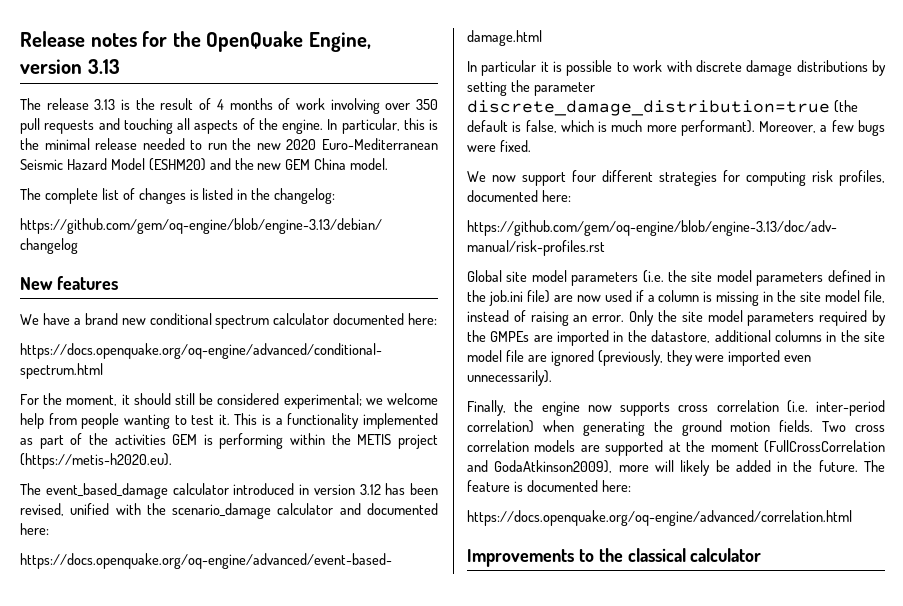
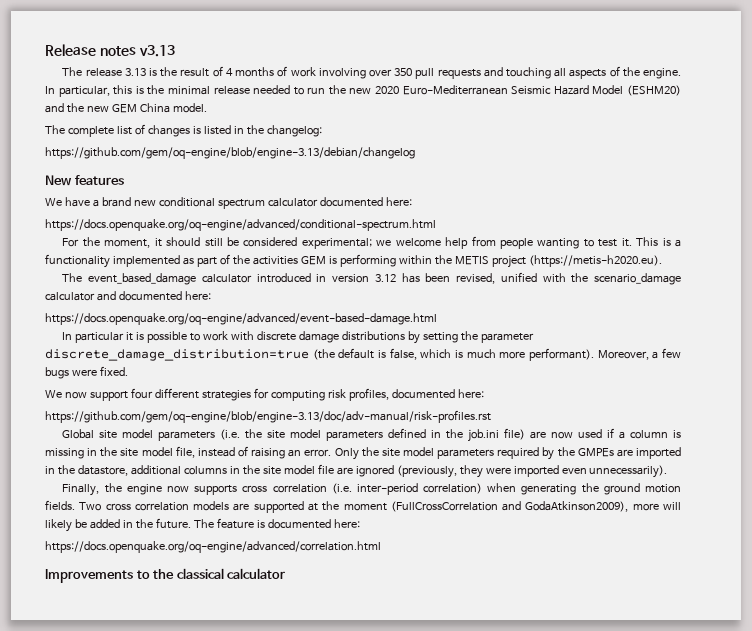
- Release notes for the OpenQuake Engine, version 3.13
+ Release notes v3.13

